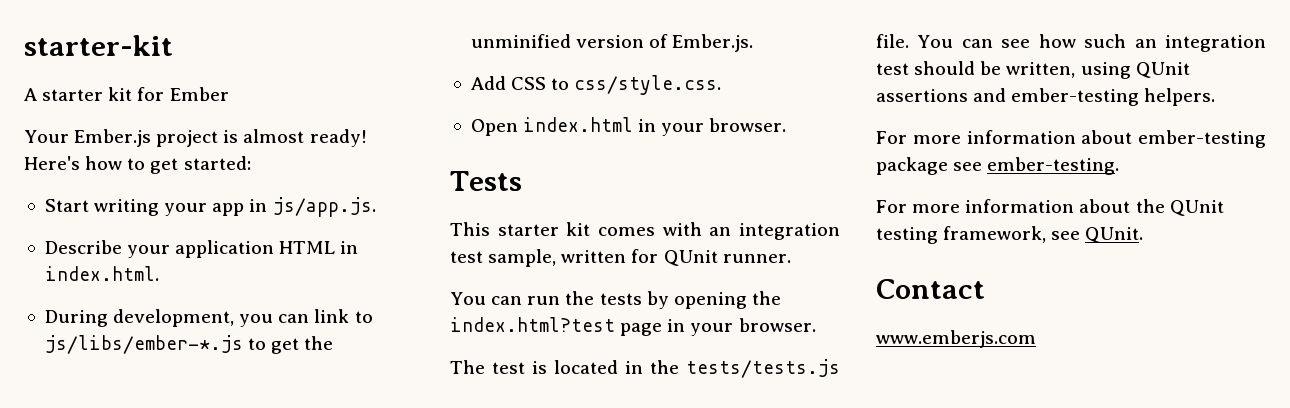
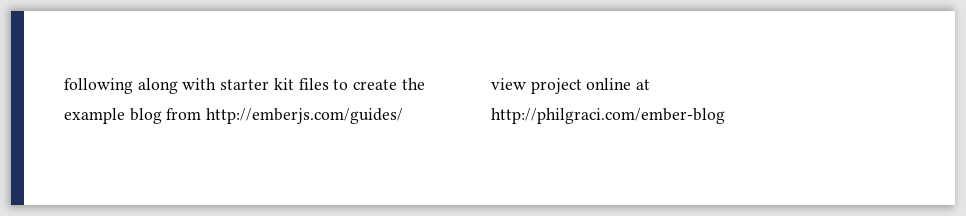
- starter-kit
- A starter kit for Ember
- Your Ember.js project is almost ready! Here's how to get started:
- Start writing your app in js/app.js.
- Describe your application HTML in index.html.
- During development, you can link to js/libs/ember-*.js to get the unminified version of Ember.js.
- Add CSS to css/style.css.
- Open index.html in your browser.
- Tests
- This starter kit comes with an integration test sample, written for QUnit runner.
- You can run the tests by opening the index.html?test page in your browser.
- The test is located in the tests/tests.js file. You can see how such an integration test should be written, using QUnit assertions and ember-testing helpers.
- For more information about ember-testing package see ember-testing.
- For more information about the QUnit testing framework, see QUnit.
- Contact
- www.emberjs.com
+ following along with starter kit files to create the example blog from http://emberjs.com/guides/
+ view project online at http://philgraci.com/ember-blog

